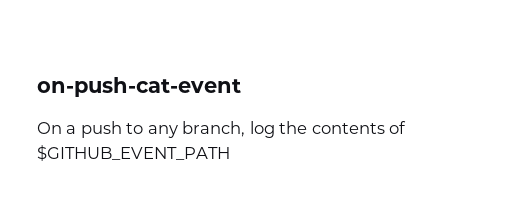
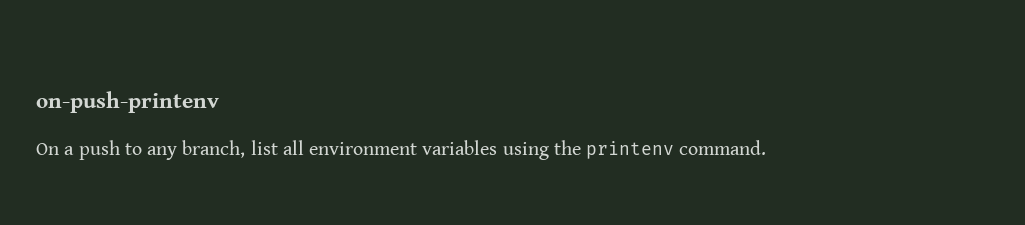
- on-push-cat-event
+ on-push-printenv
- On a push to any branch, log the contents of $GITHUB_EVENT_PATH
+ On a push to any branch, list all environment variables using the printenv command.

